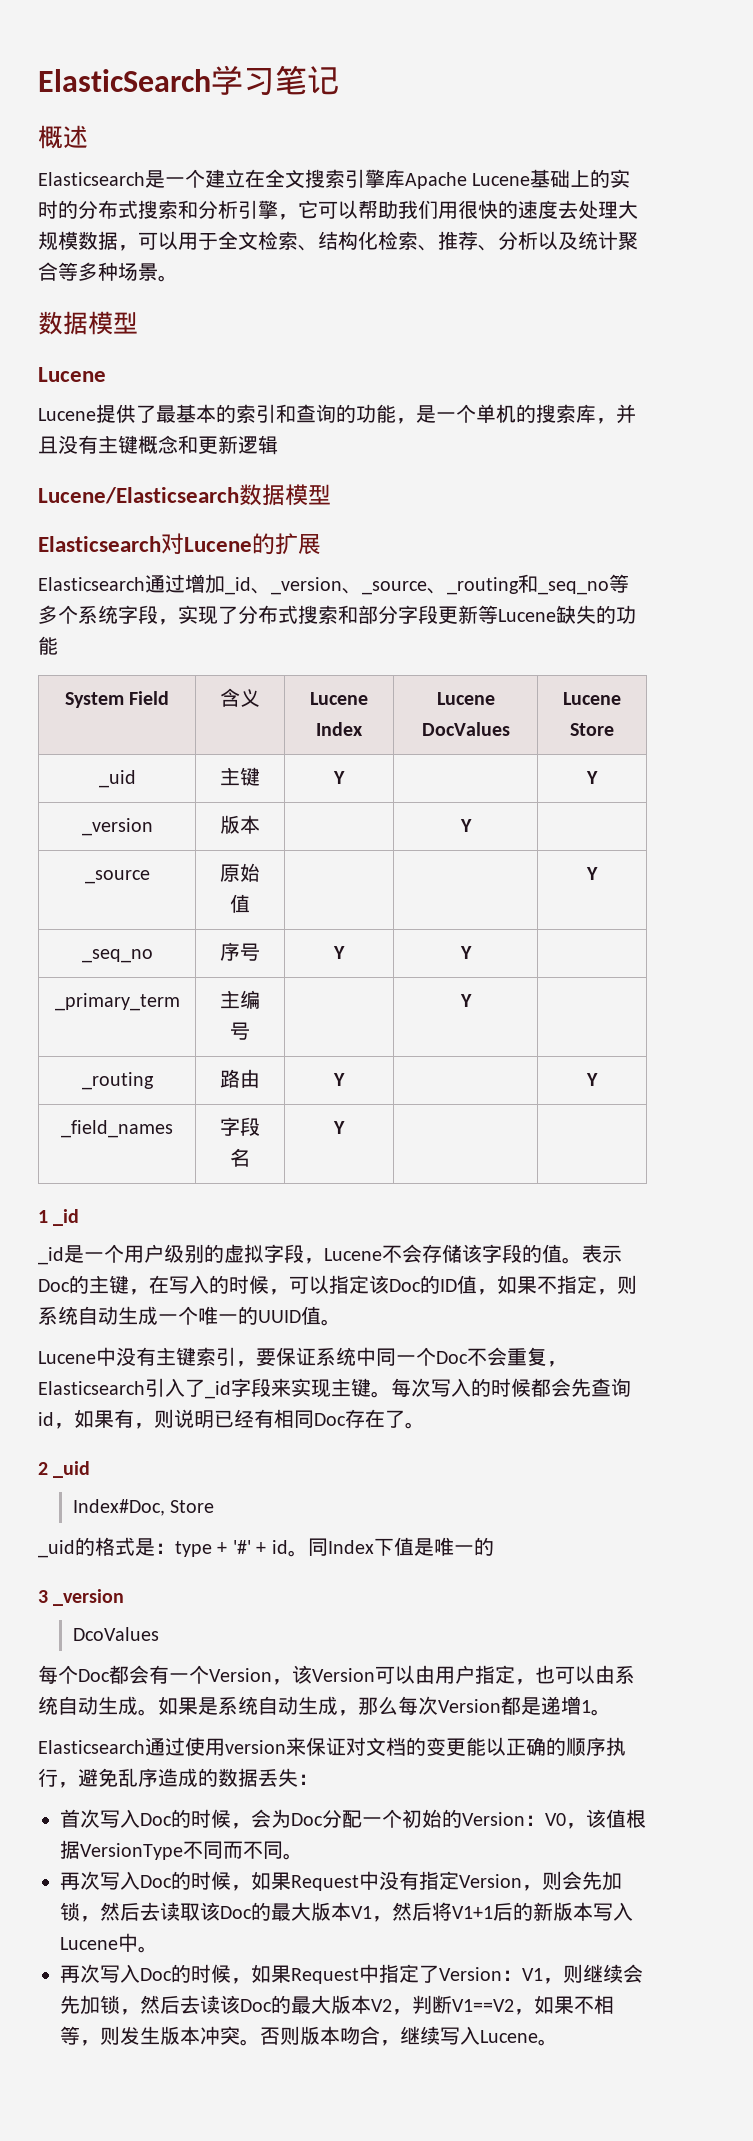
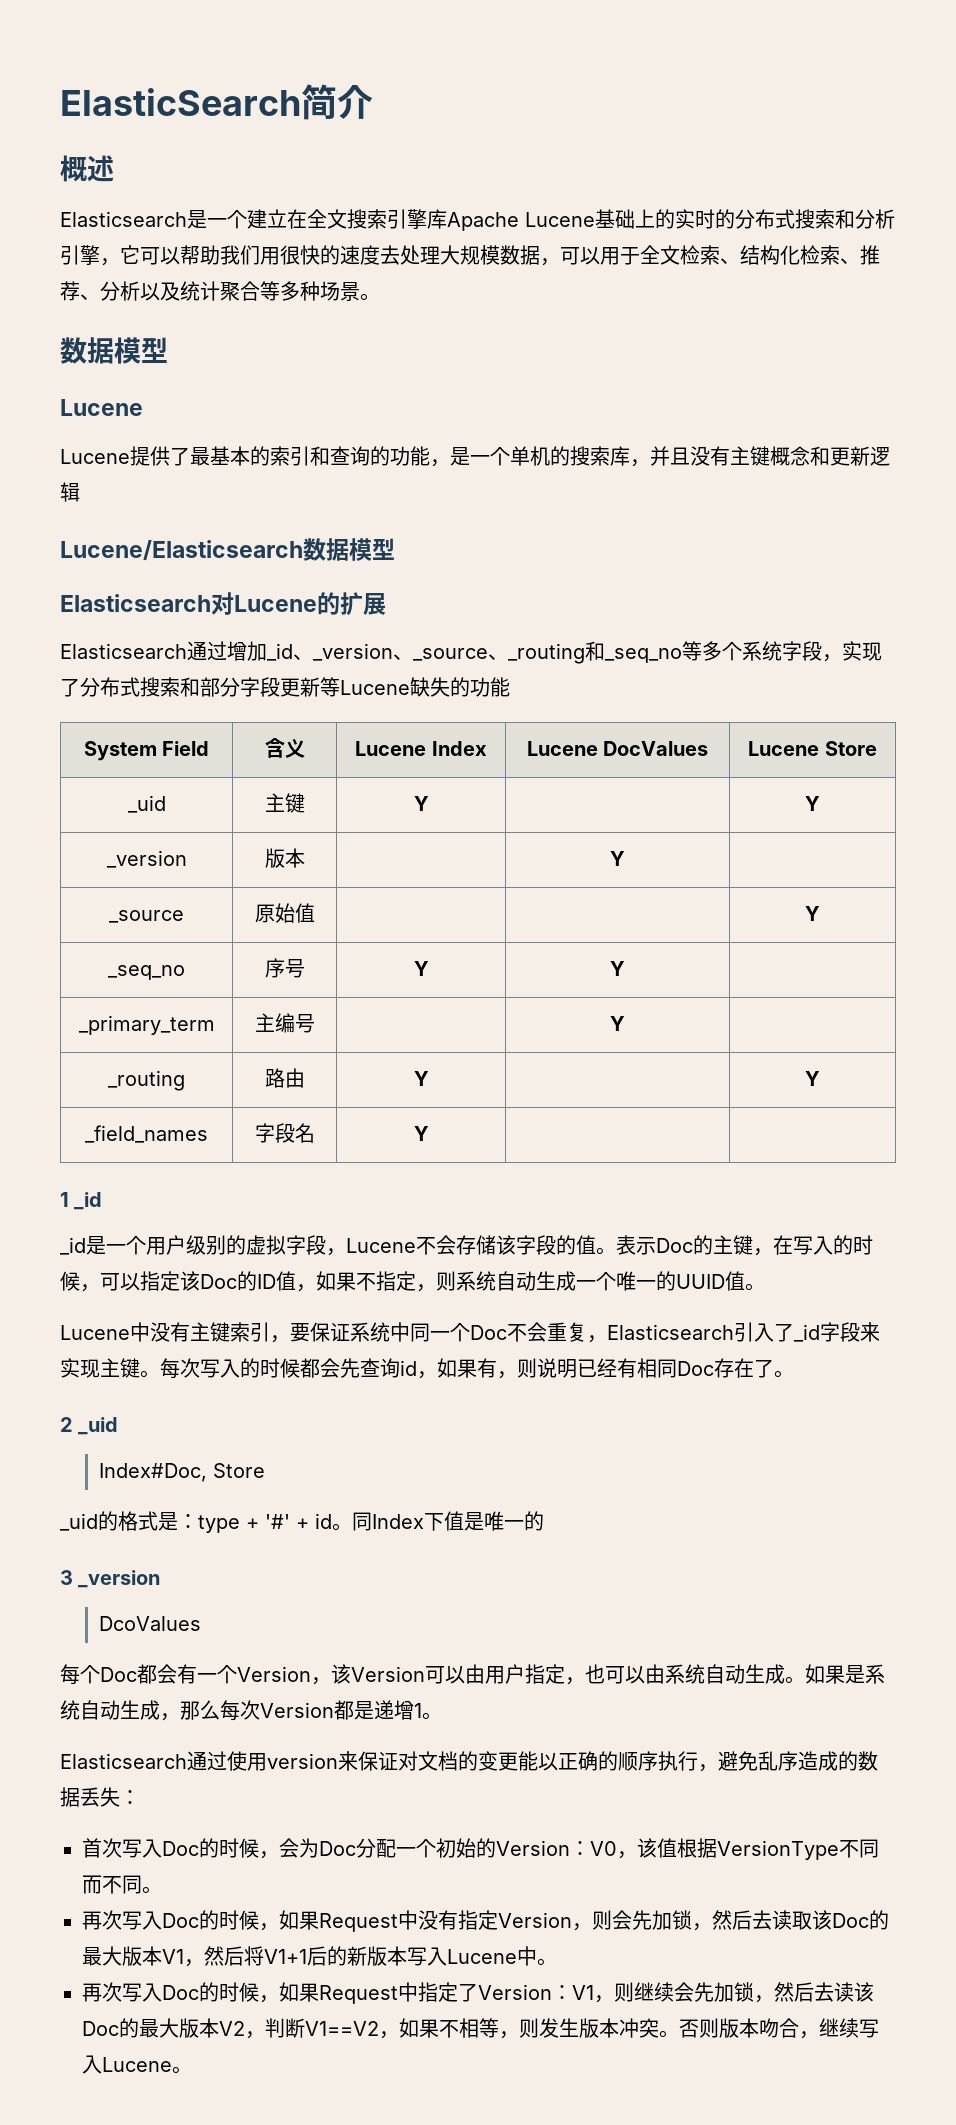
- ElasticSearch学习笔记
+ ElasticSearch简介

